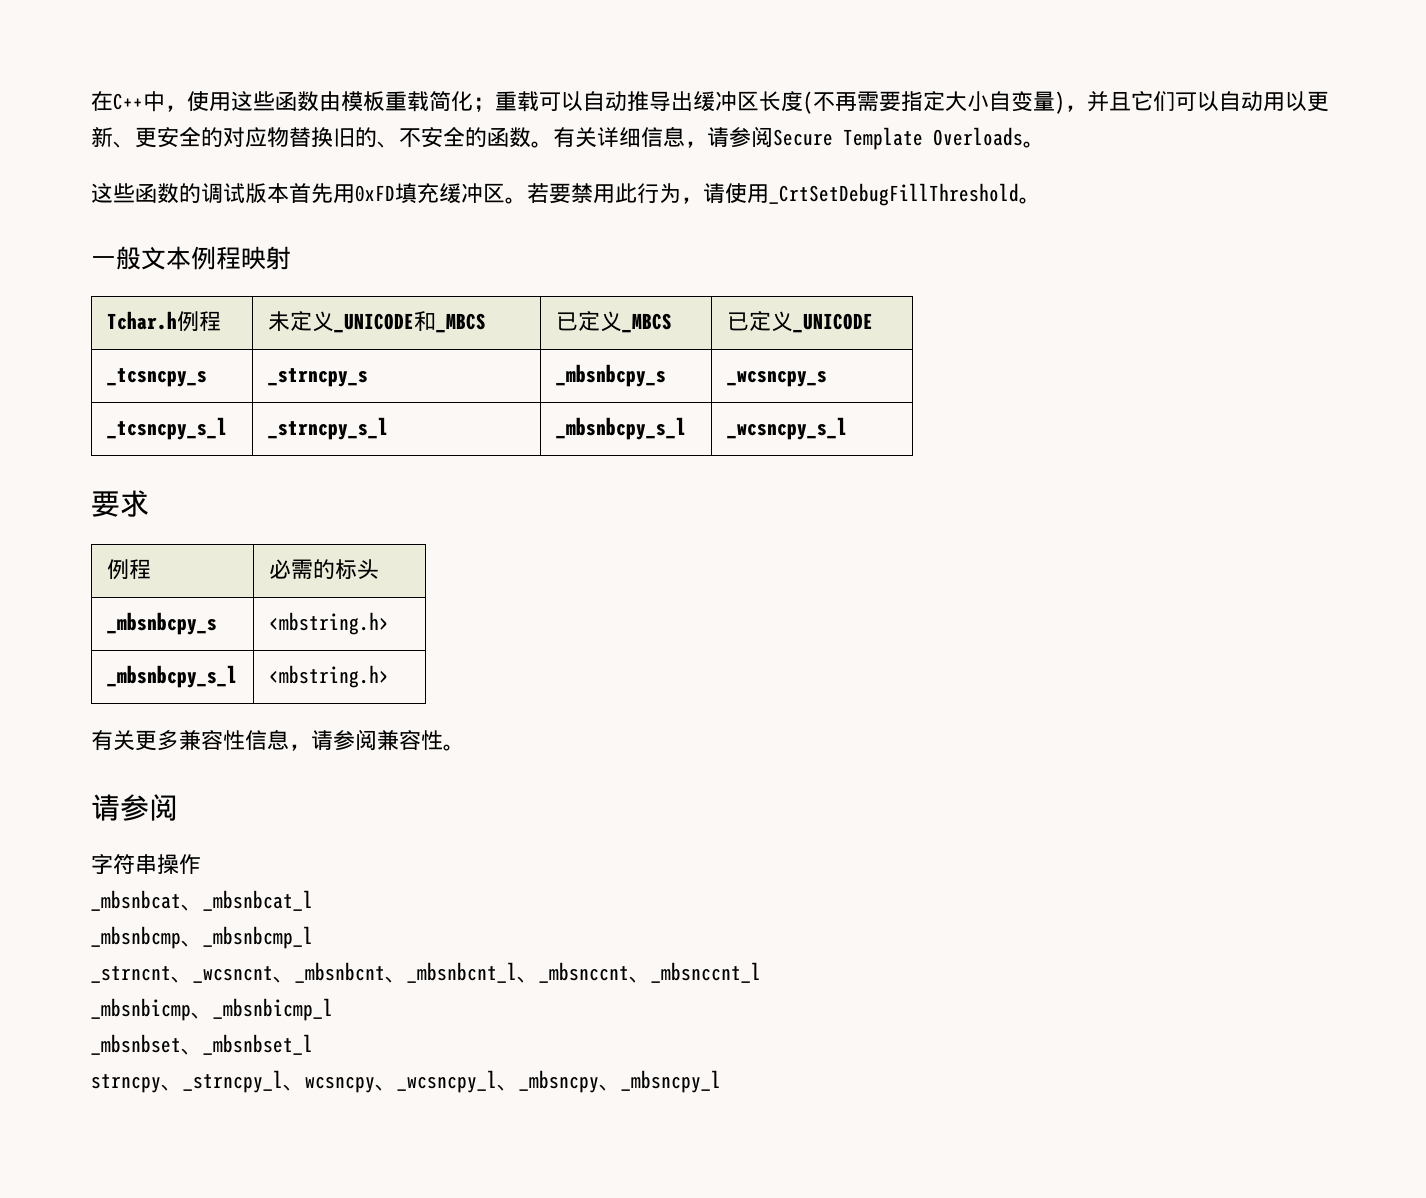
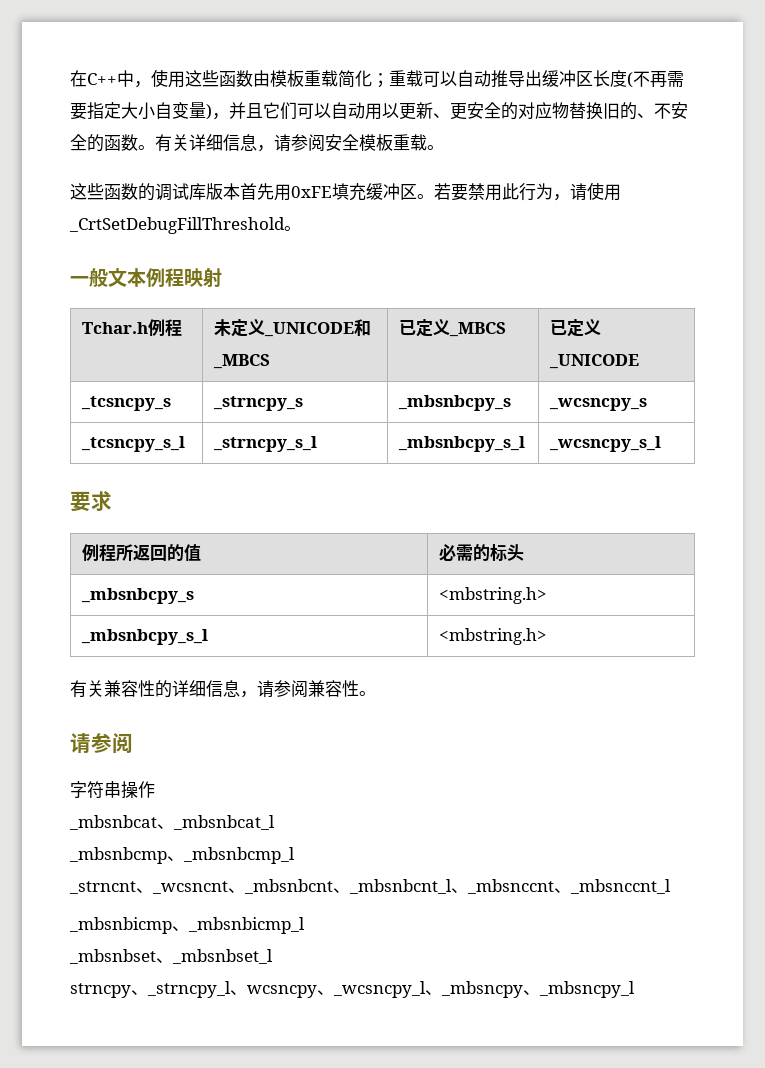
- 有关详细信息，请参阅Secure Template Overloads。
+ 有关详细信息，请参阅安全模板重载。
- 这些函数的调试版本首先用0xFD填充缓冲区。
+ 这些函数的调试库版本首先用0xFE填充缓冲区。
- 例程 | 必需的标头
+ 例程所返回的值 | 必需的标头
- 有关更多兼容性信息，请参阅兼容性。
+ 有关兼容性的详细信息，请参阅兼容性。

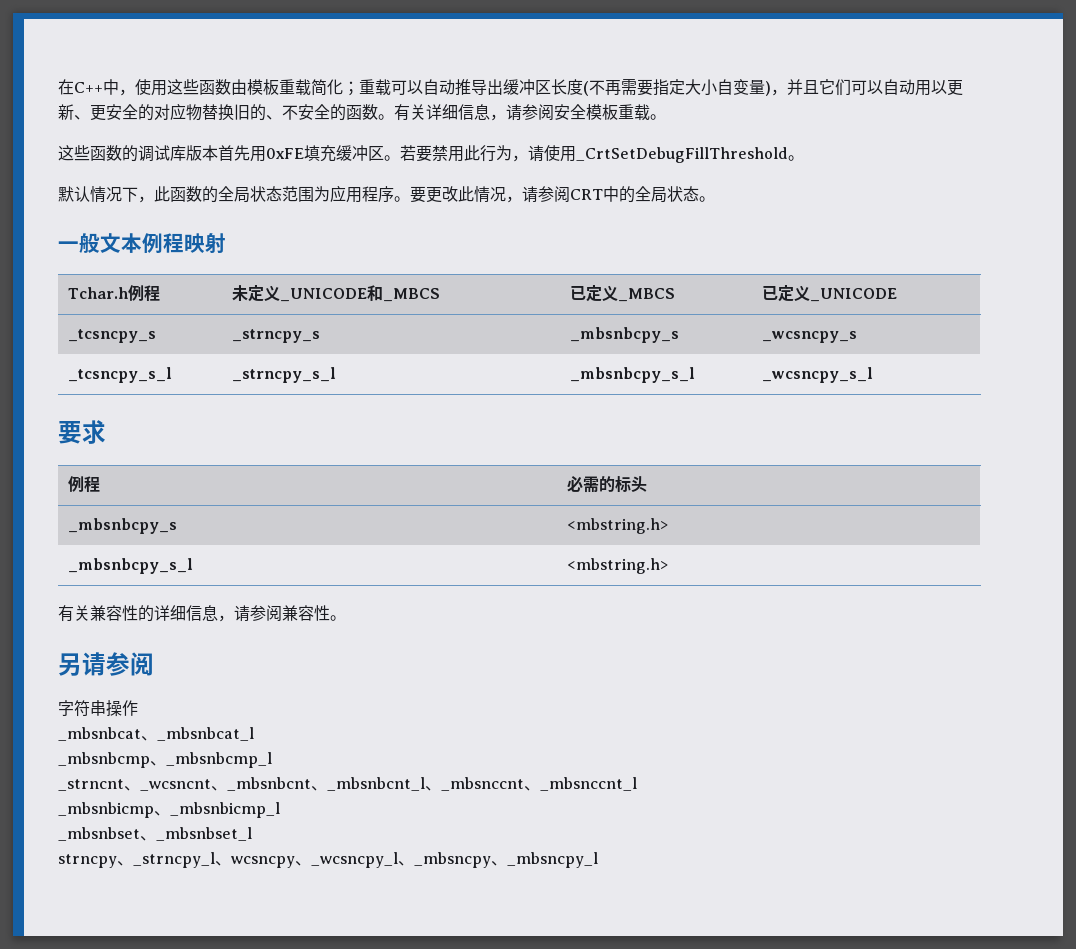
+ 默认情况下，此函数的全局状态范围为应用程序。要更改此情况，请参阅CRT中的全局状态。
- 例程所返回的值 | 必需的标头
+ 例程 | 必需的标头
  有关兼容性的详细信息，请参阅兼容性。
- 请参阅
+ 另请参阅

